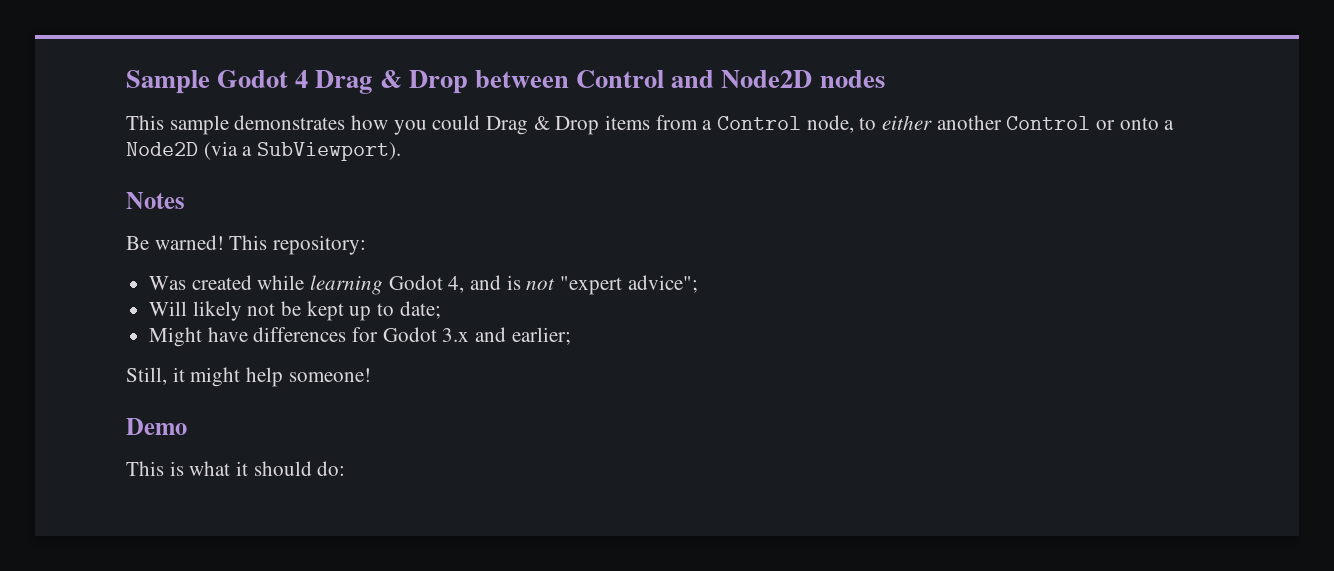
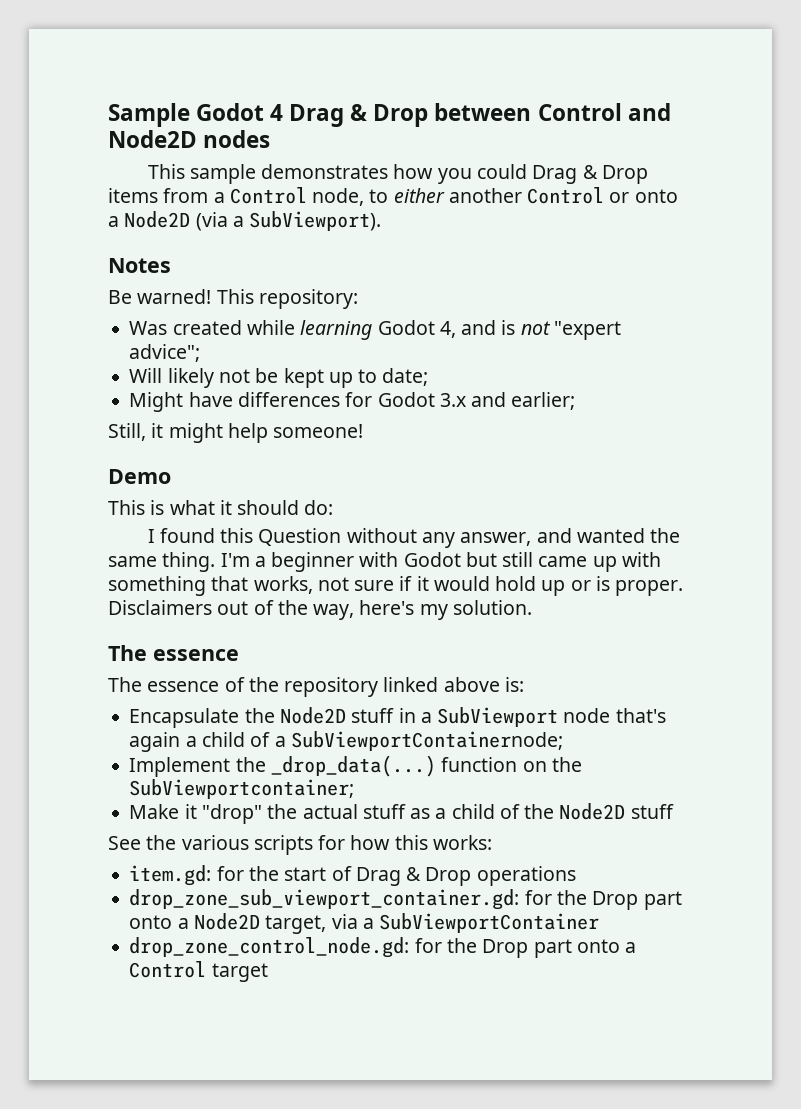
+ I found this Question without any answer, and wanted the same thing. I'm a beginner with Godot but still came up with something that works, not sure if it would hold up or is proper. Disclaimers out of the way, here's my solution.
+ The essence
+ The essence of the repository linked above is:
+ Encapsulate the Node2D stuff in a SubViewport node that's again a child of a SubViewportContainernode;
+ Implement the _drop_data(...) function on the SubViewportcontainer;
+ Make it "drop" the actual stuff as a child of the Node2D stuff
+ See the various scripts for how this works:
+ item.gd: for the start of Drag & Drop operations
+ drop_zone_sub_viewport_container.gd: for the Drop part onto a Node2D target, via a SubViewportContainer
+ drop_zone_control_node.gd: for the Drop part onto a Control target

